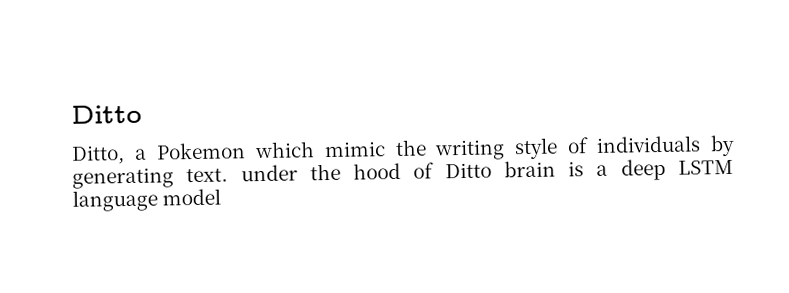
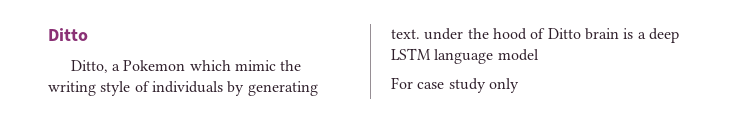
+ For case study only

